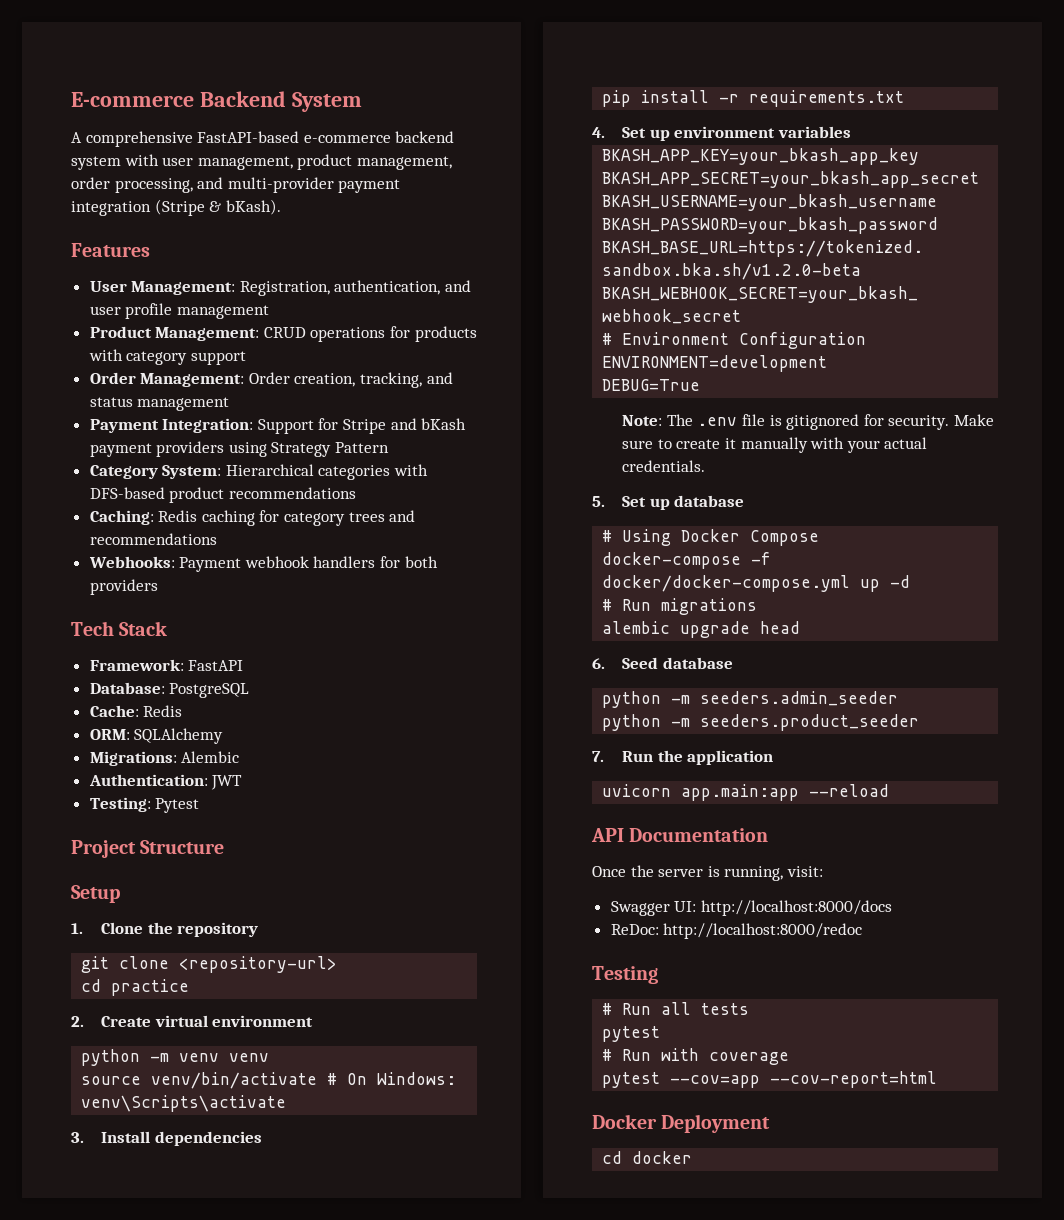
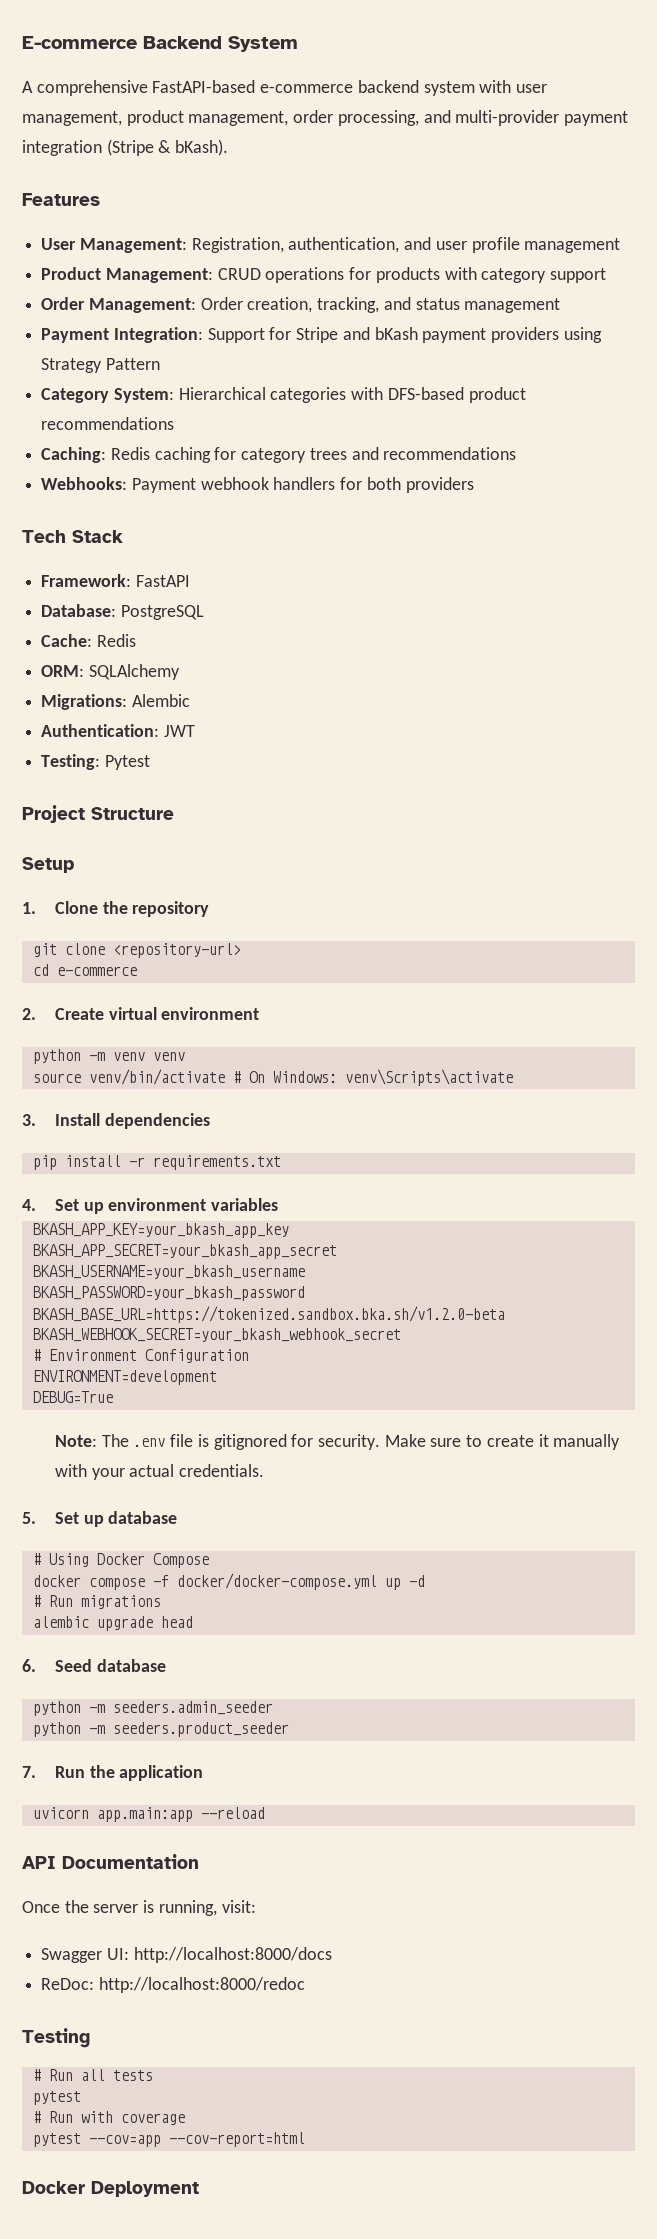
- cd practice
+ cd e-commerce
- docker-compose -f docker/docker-compose.yml up -d
+ docker compose -f docker/docker-compose.yml up -d
- cd docker

